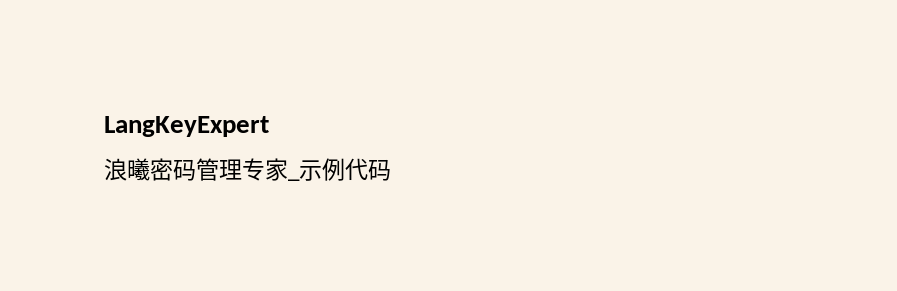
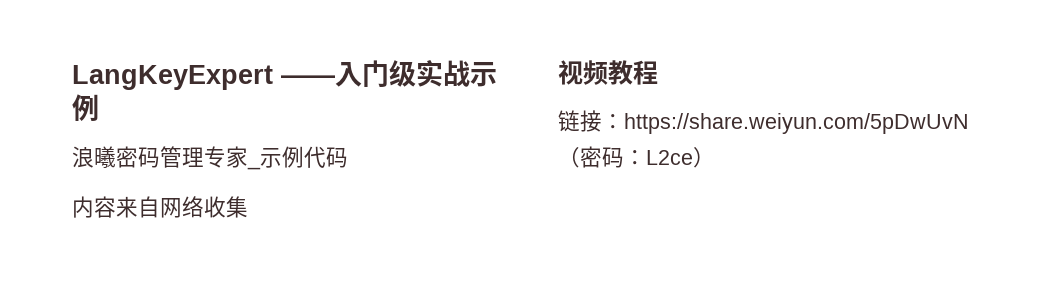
- LangKeyExpert
+ LangKeyExpert ——入门级实战示例
+ 内容来自网络收集
+ 视频教程
+ 链接：https://share.weiyun.com/5pDwUvN（密码：L2ce）

